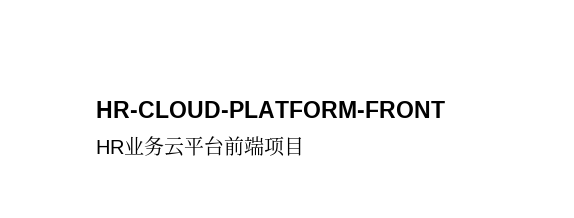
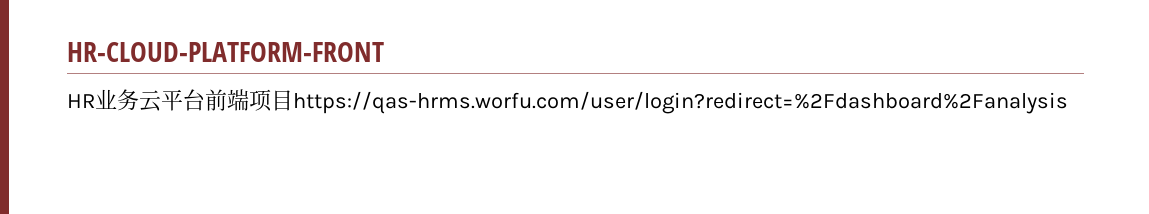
- HR业务云平台前端项目
+ HR业务云平台前端项目https://qas-hrms.worfu.com/user/login?redirect=%2Fdashboard%2Fanalysis

